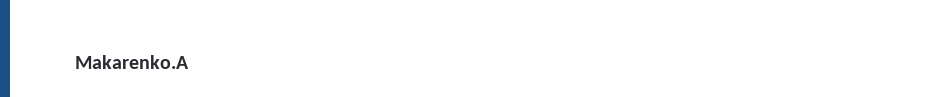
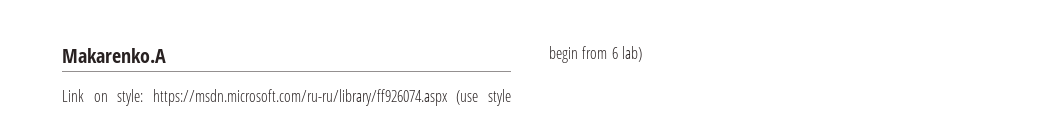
+ Link on style: https://msdn.microsoft.com/ru-ru/library/ff926074.aspx (use style begin from 6 lab)

